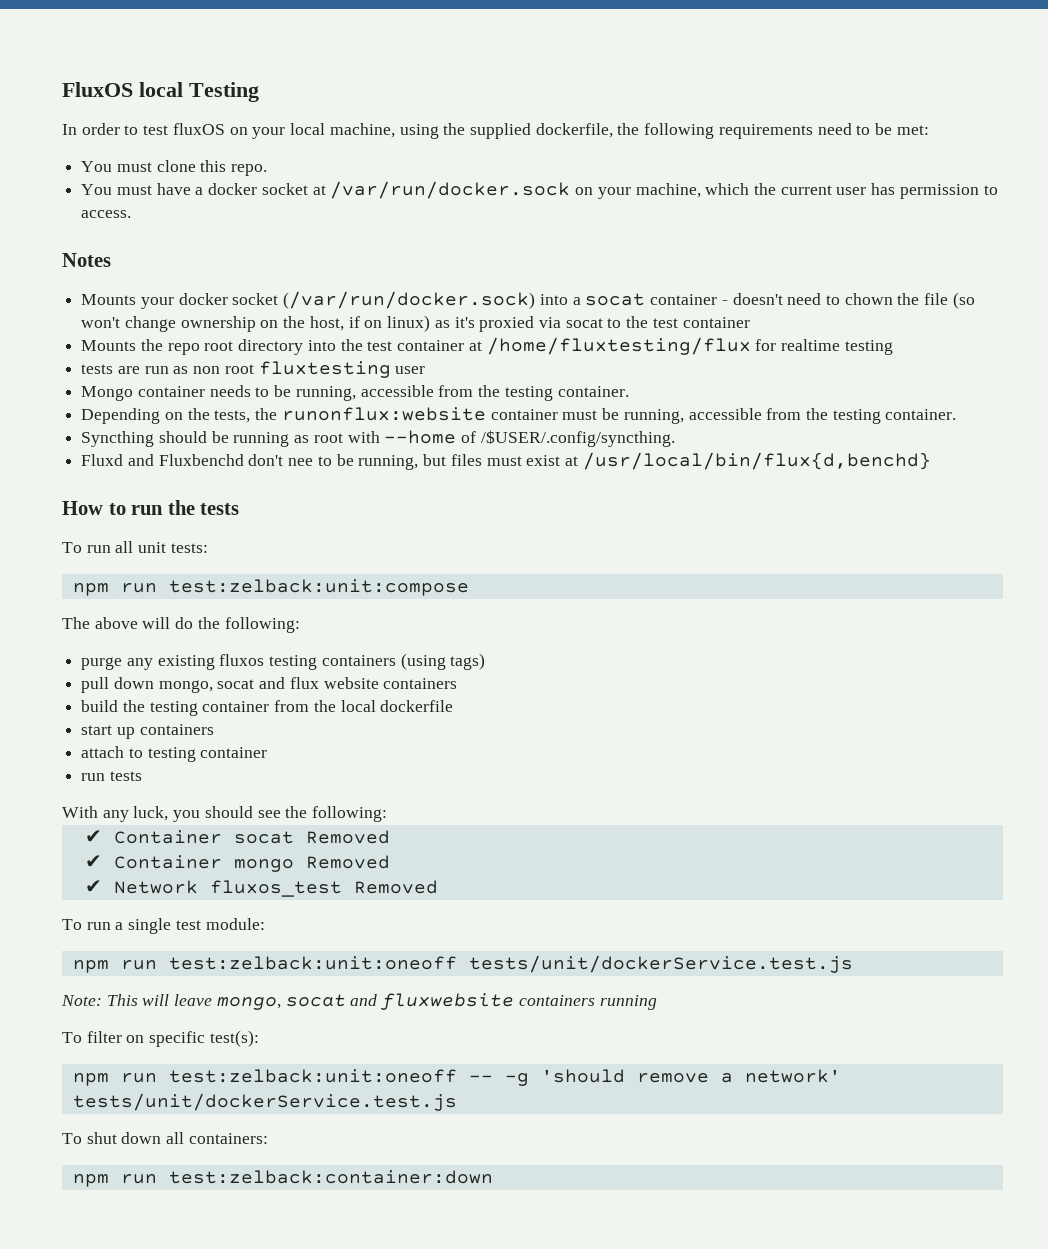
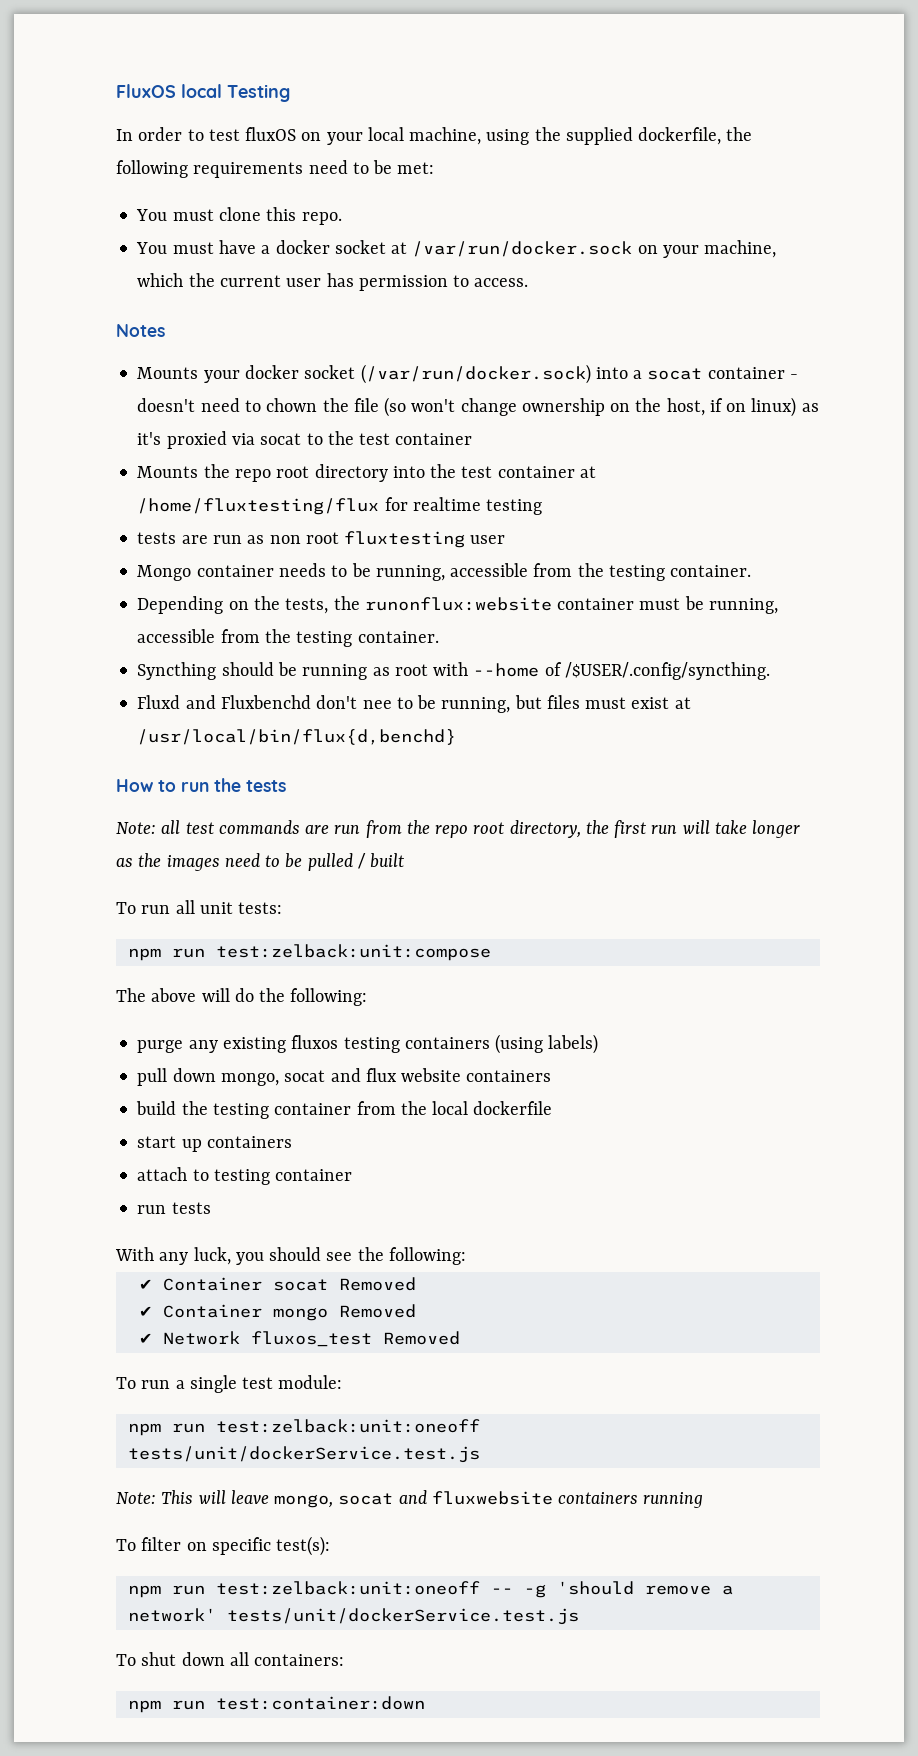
+ Note: all test commands are run from the repo root directory, the first run will take longer as the images need to be pulled / built
- purge any existing fluxos testing containers (using tags)
+ purge any existing fluxos testing containers (using labels)
- npm run test:zelback:container:down
+ npm run test:container:down

